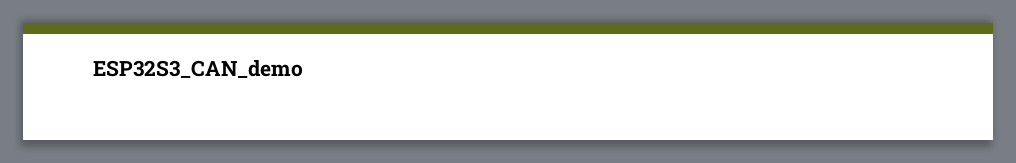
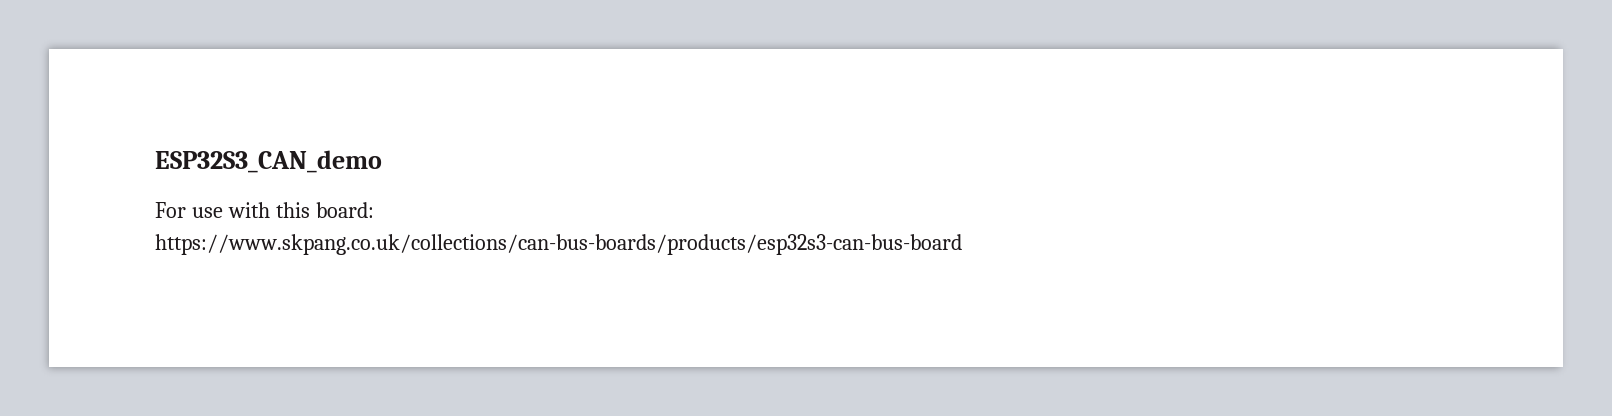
+ For use with this board:
+ https://www.skpang.co.uk/collections/can-bus-boards/products/esp32s3-can-bus-board

